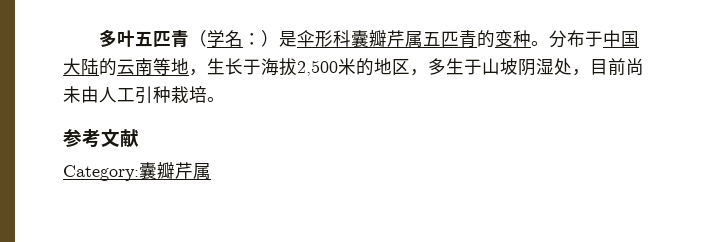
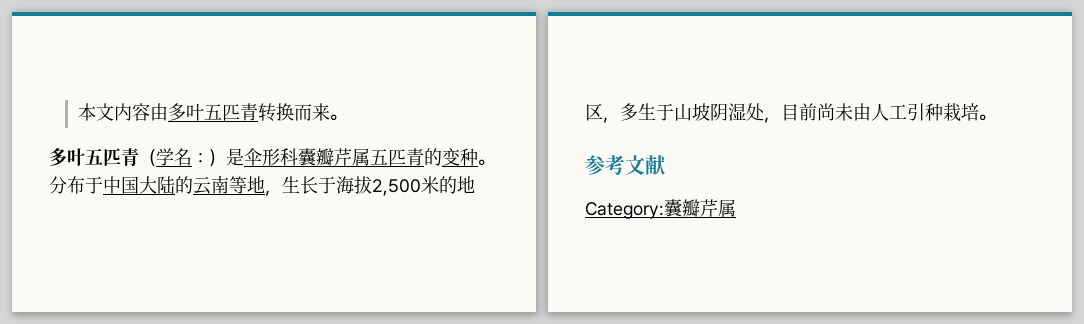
+ 本文内容由多叶五匹青转换而来。

